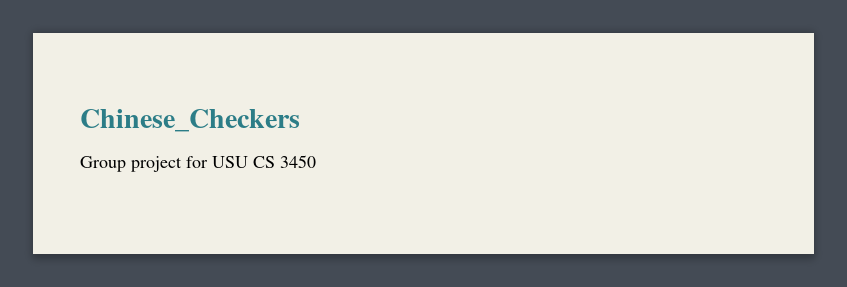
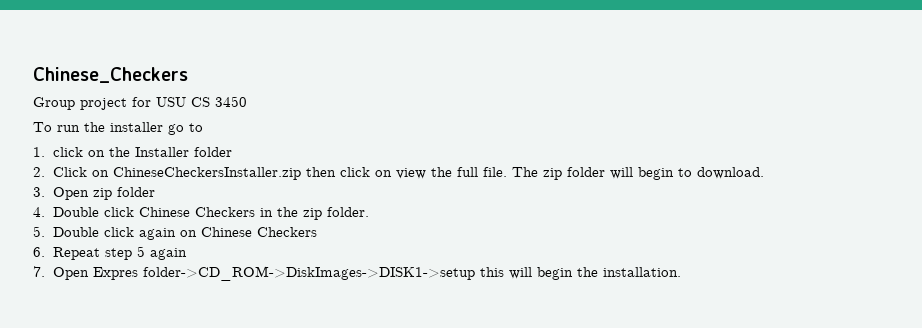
+ To run the installer go to
+ 1. click on the Installer folder
+ 2. Click on ChineseCheckersInstaller.zip then click on view the full file. The zip folder will begin to download.
+ 3. Open zip folder
+ 4. Double click Chinese Checkers in the zip folder.
+ 5. Double click again on Chinese Checkers
+ 6. Repeat step 5 again
+ 7. Open Expres folder->CD_ROM->DiskImages->DISK1->setup this will begin the installation.

